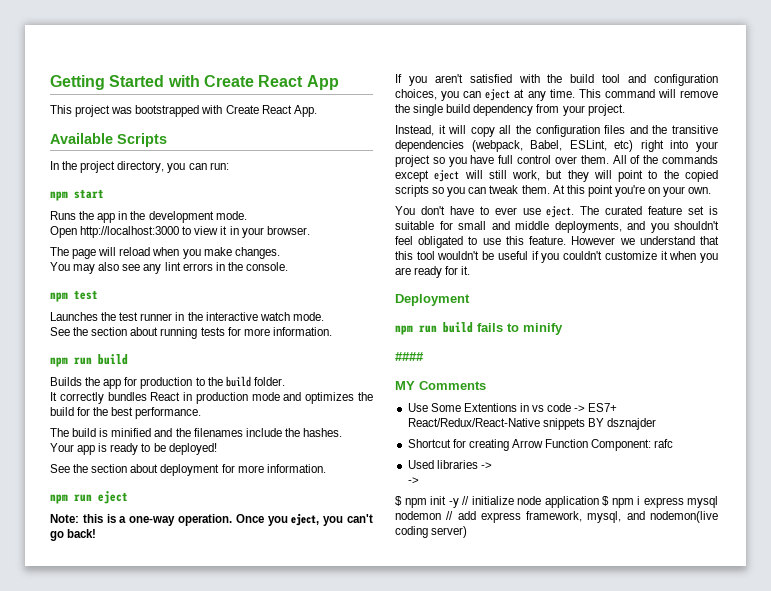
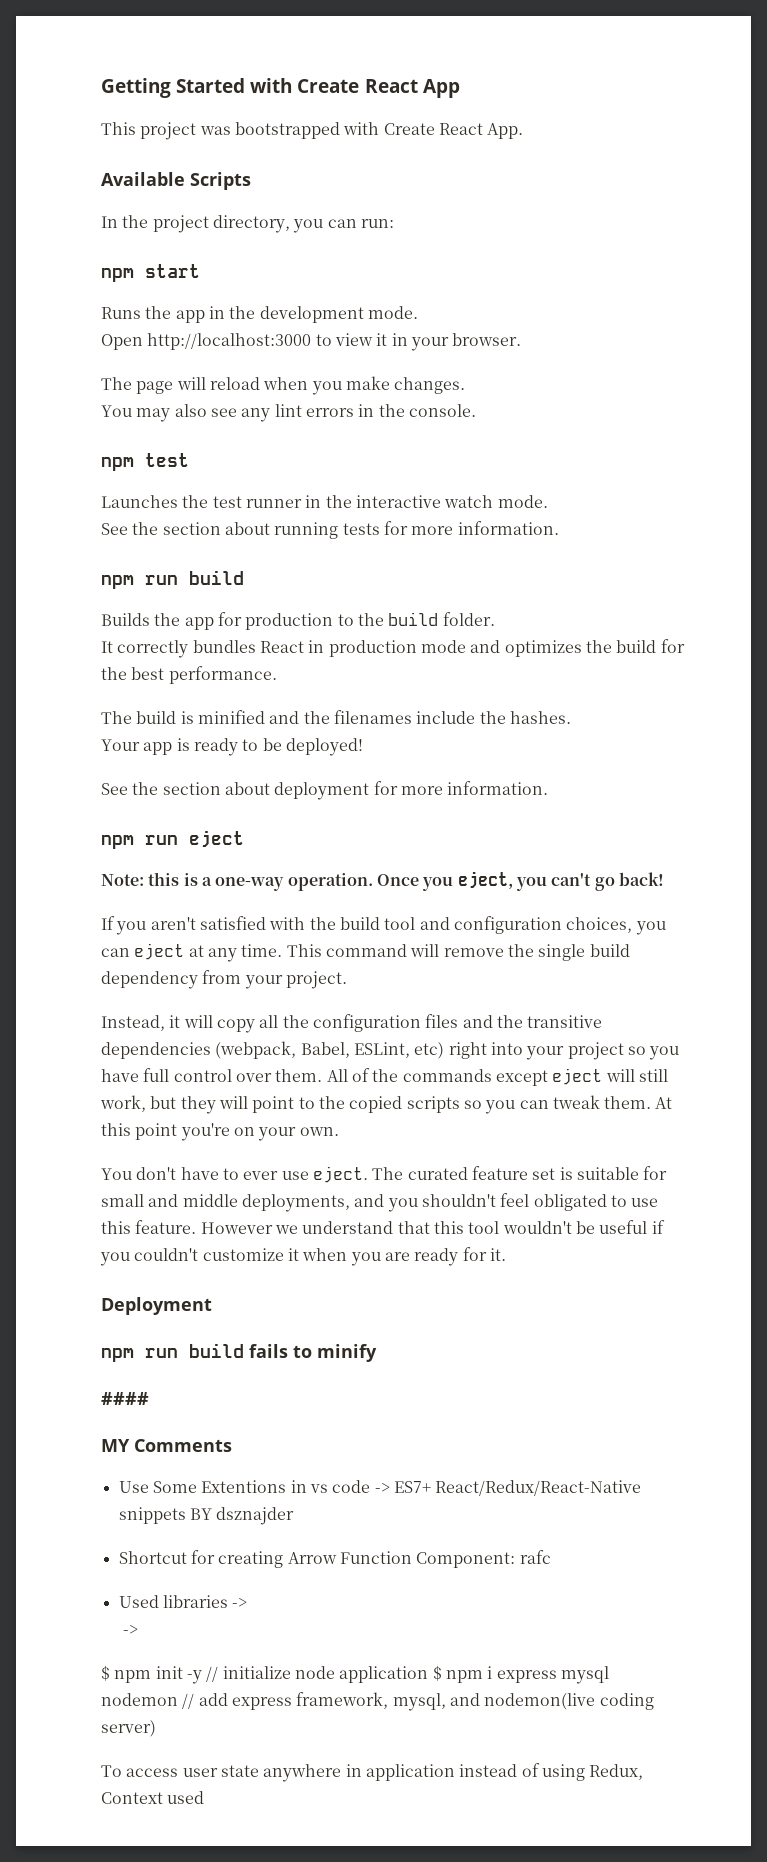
+ To access user state anywhere in application instead of using Redux, Context used

